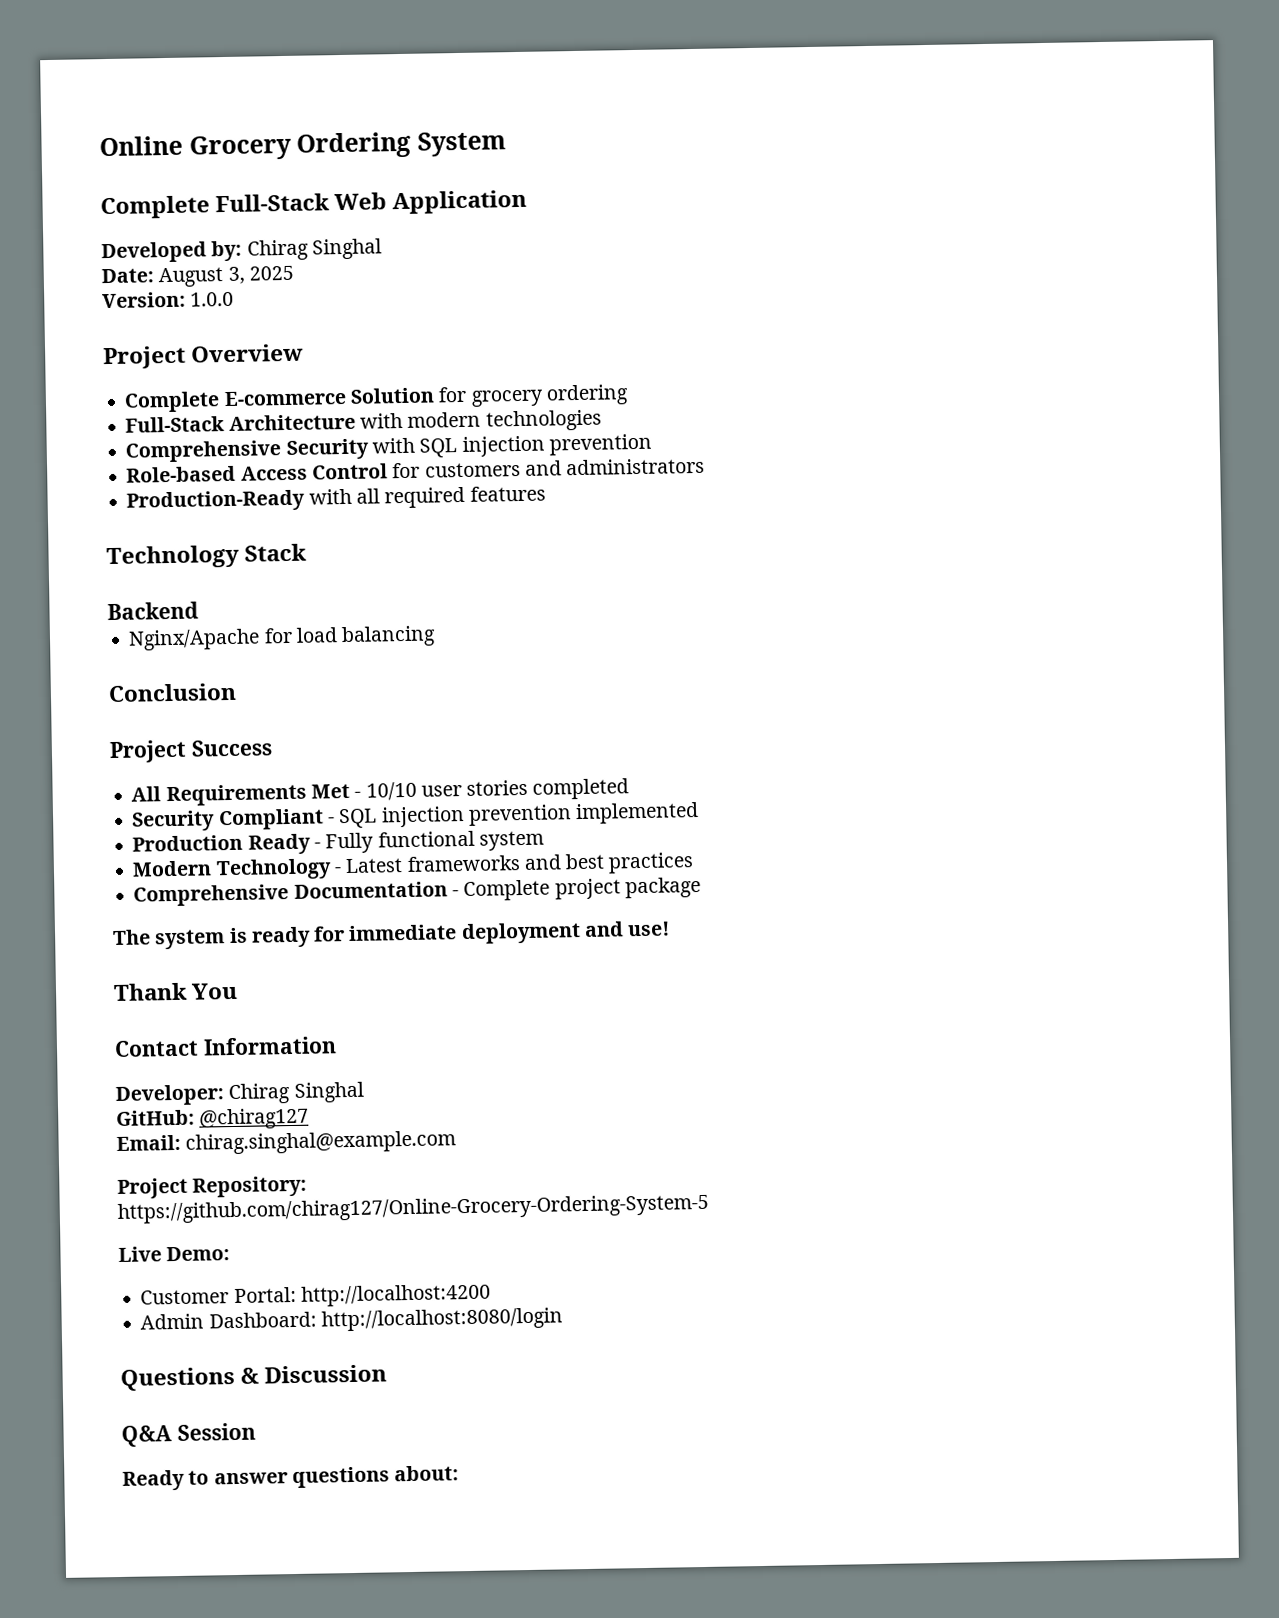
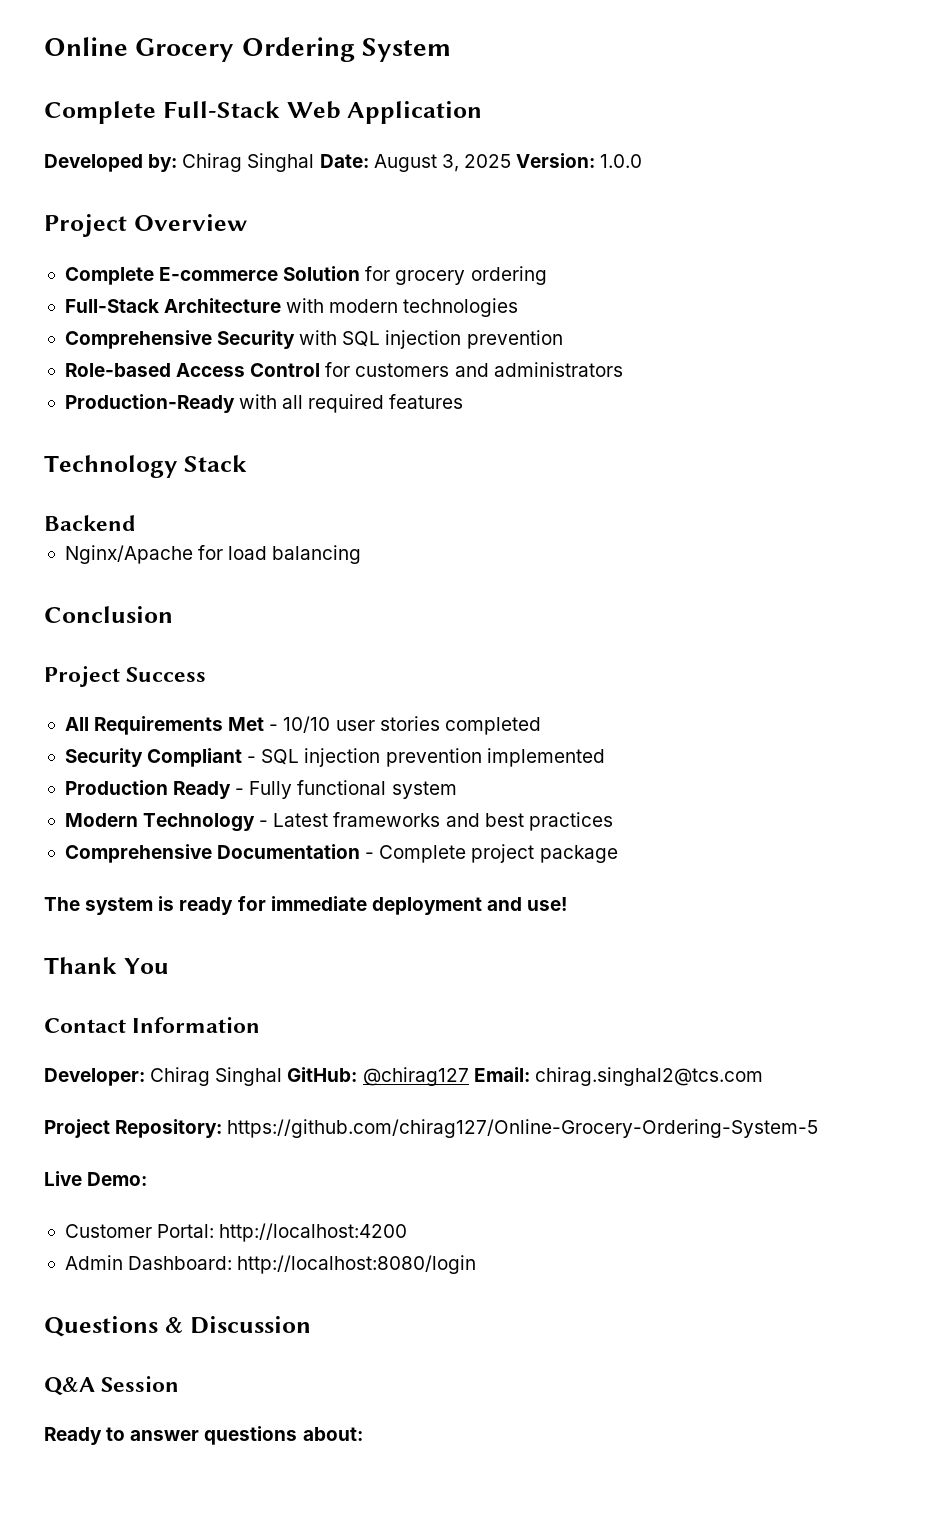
- Developed by: Chirag Singhal
- Date: August 3, 2025
- Version: 1.0.0
+ Developed by: Chirag Singhal Date: August 3, 2025 Version: 1.0.0
- Developer: Chirag Singhal
- GitHub: @chirag127
- Email: chirag.singhal@example.com
+ Developer: Chirag Singhal GitHub: @chirag127 Email: chirag.singhal2@tcs.com
- Project Repository:
- https://github.com/chirag127/Online-Grocery-Ordering-System-5
+ Project Repository: https://github.com/chirag127/Online-Grocery-Ordering-System-5

